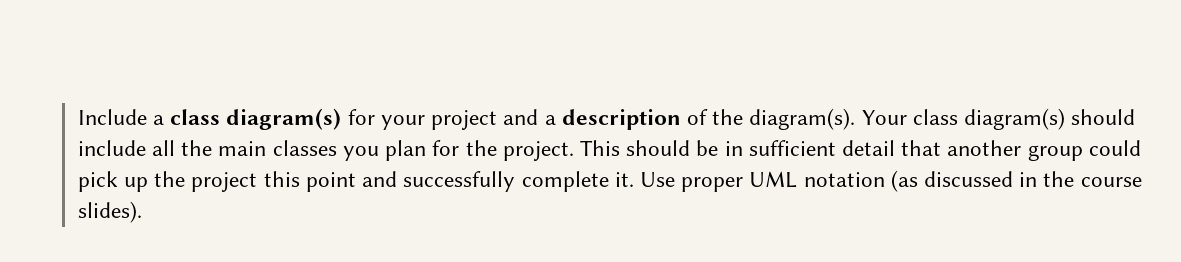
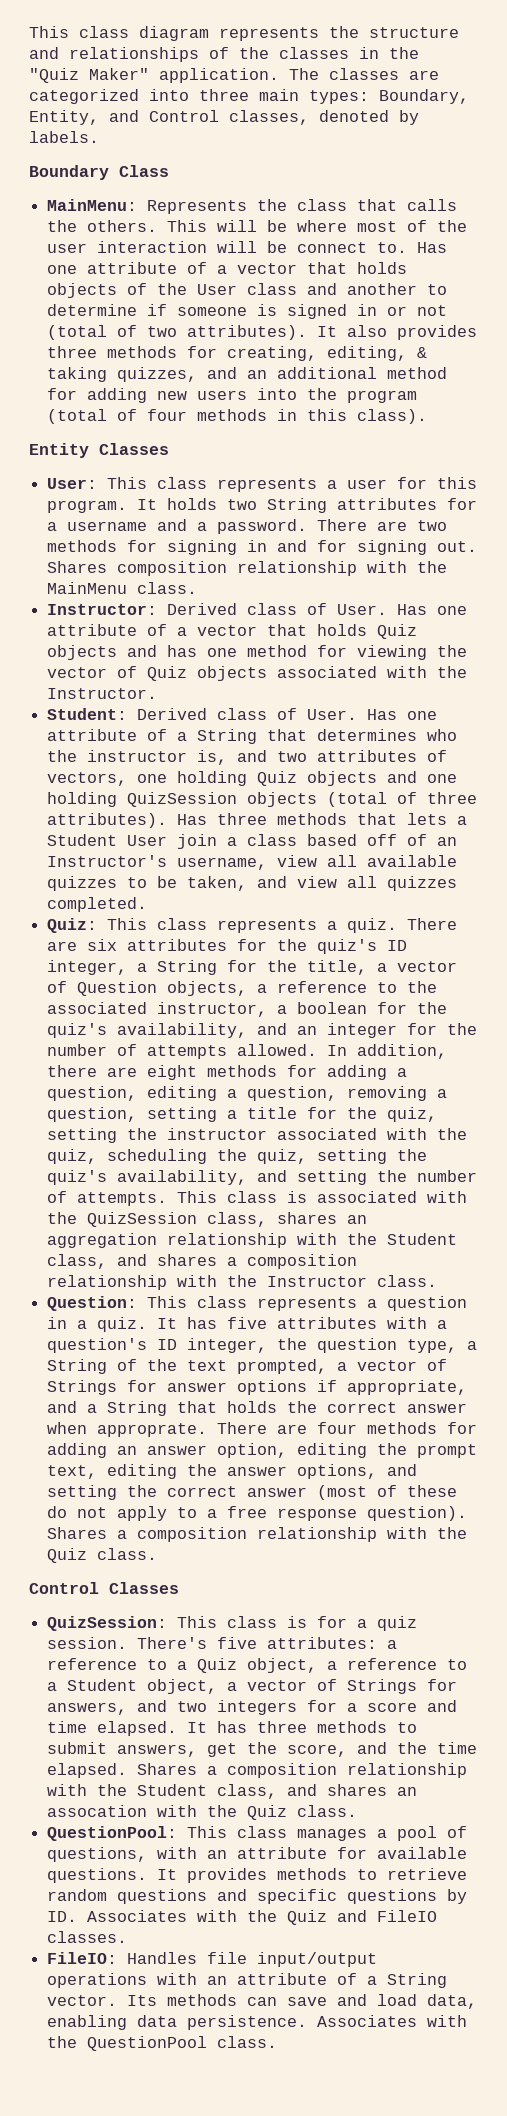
- Include a class diagram(s) for your project and a description of the diagram(s). Your class diagram(s) should include all the main classes you plan for the project. This should be in sufficient detail that another group could pick up the project this point and successfully complete it. Use proper UML notation (as discussed in the course slides).
+ This class diagram represents the structure and relationships of the classes in the "Quiz Maker" application. The classes are categorized into three main types: Boundary, Entity, and Control classes, denoted by labels.
+ Boundary Class
+ MainMenu: Represents the class that calls the others. This will be where most of the user interaction will be connect to. Has one attribute of a vector that holds objects of the User class and another to determine if someone is signed in or not (total of two attributes). It also provides three methods for creating, editing, & taking quizzes, and an additional method for adding new users into the program (total of four methods in this class).
+ Entity Classes
+ User: This class represents a user for this program. It holds two String attributes for a username and a password. There are two methods for signing in and for signing out. Shares composition relationship with the MainMenu class.
+ Instructor: Derived class of User. Has one attribute of a vector that holds Quiz objects and has one method for viewing the vector of Quiz objects associated with the Instructor.
+ Student: Derived class of User. Has one attribute of a String that determines who the instructor is, and two attributes of vectors, one holding Quiz objects and one holding QuizSession objects (total of three attributes). Has three methods that lets a Student User join a class based off of an Instructor's username, view all available quizzes to be taken, and view all quizzes completed.
+ Quiz: This class represents a quiz. There are six attributes for the quiz's ID integer, a String for the title, a vector of Question objects, a reference to the associated instructor, a boolean for the quiz's availability, and an integer for the number of attempts allowed. In addition, there are eight methods for adding a question, editing a question, removing a question, setting a title for the quiz, setting the instructor associated with the quiz, scheduling the quiz, setting the quiz's availability, and setting the number of attempts. This class is associated with the QuizSession class, shares an aggregation relationship with the Student class, and shares a composition relationship with the Instructor class.
+ Question: This class represents a question in a quiz. It has five attributes with a question's ID integer, the question type, a String of the text prompted, a vector of Strings for answer options if appropriate, and a String that holds the correct answer when approprate. There are four methods for adding an answer option, editing the prompt text, editing the answer options, and setting the correct answer (most of these do not apply to a free response question). Shares a composition relationship with the Quiz class.
+ Control Classes
+ QuizSession: This class is for a quiz session. There's five attributes: a reference to a Quiz object, a reference to a Student object, a vector of Strings for answers, and two integers for a score and time elapsed. It has three methods to submit answers, get the score, and the time elapsed. Shares a composition relationship with the Student class, and shares an assocation with the Quiz class.
+ QuestionPool: This class manages a pool of questions, with an attribute for available questions. It provides methods to retrieve random questions and specific questions by ID. Associates with the Quiz and FileIO classes.
+ FileIO: Handles file input/output operations with an attribute of a String vector. Its methods can save and load data, enabling data persistence. Associates with the QuestionPool class.

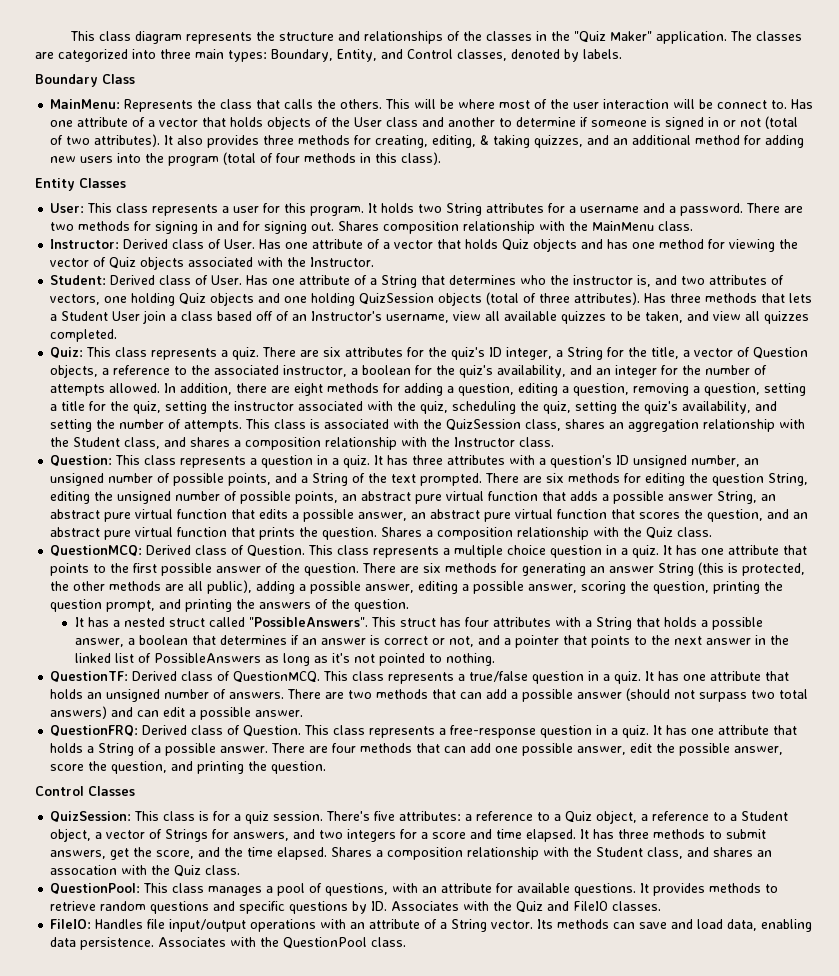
- It has five attributes with a question's ID integer, the question type, a String of the text prompted, a vector of Strings for answer options if appropriate, and a String that holds the correct answer when approprate. There are four methods for adding an answer option, editing the prompt text, editing the answer options, and setting the correct answer (most of these do not apply to a free response question).
+ It has three attributes with a question's ID unsigned number, an unsigned number of possible points, and a String of the text prompted. There are six methods for editing the question String, editing the unsigned number of possible points, an abstract pure virtual function that adds a possible answer String, an abstract pure virtual function that edits a possible answer, an abstract pure virtual function that scores the question, and an abstract pure virtual function that prints the question.
+ QuestionMCQ: Derived class of Question. This class represents a multiple choice question in a quiz. It has one attribute that points to the first possible answer of the question. There are six methods for generating an answer String (this is protected, the other methods are all public), adding a possible answer, editing a possible answer, scoring the question, printing the question prompt, and printing the answers of the question.
+ It has a nested struct called "PossibleAnswers". This struct has four attributes with a String that holds a possible answer, a boolean that determines if an answer is correct or not, and a pointer that points to the next answer in the linked list of PossibleAnswers as long as it's not pointed to nothing.
+ QuestionTF: Derived class of QuestionMCQ. This class represents a true/false question in a quiz. It has one attribute that holds an unsigned number of answers. There are two methods that can add a possible answer (should not surpass two total answers) and can edit a possible answer.
+ QuestionFRQ: Derived class of Question. This class represents a free-response question in a quiz. It has one attribute that holds a String of a possible answer. There are four methods that can add one possible answer, edit the possible answer, score the question, and printing the question.

